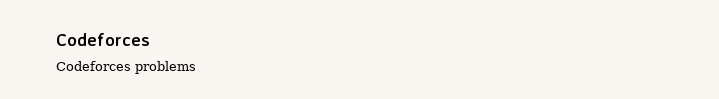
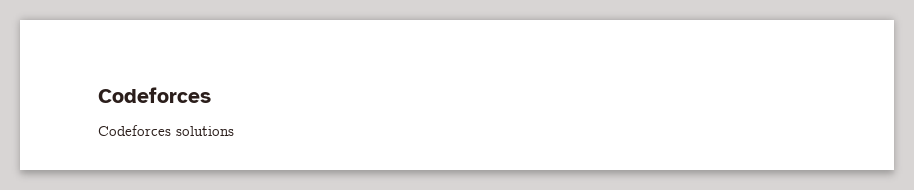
- Codeforces problems
+ Codeforces solutions

